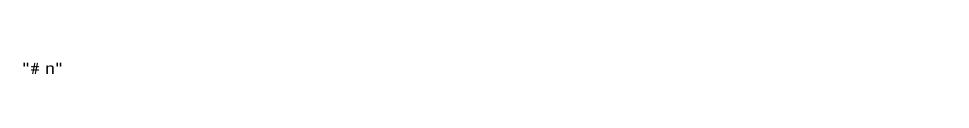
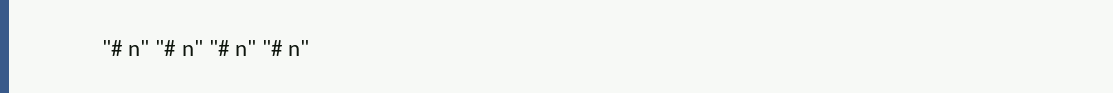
- "# n"
+ "# n" "# n" "# n" "# n"

